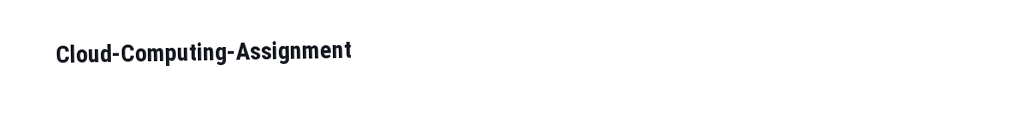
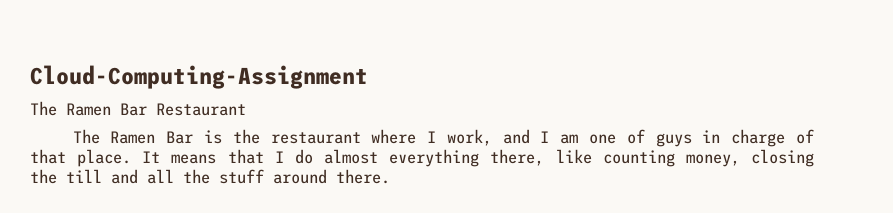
+ The Ramen Bar Restaurant
+ The Ramen Bar is the restaurant where I work, and I am one of guys in charge of that place. It means that I do almost everything there, like counting money, closing the till and all the stuff around there.

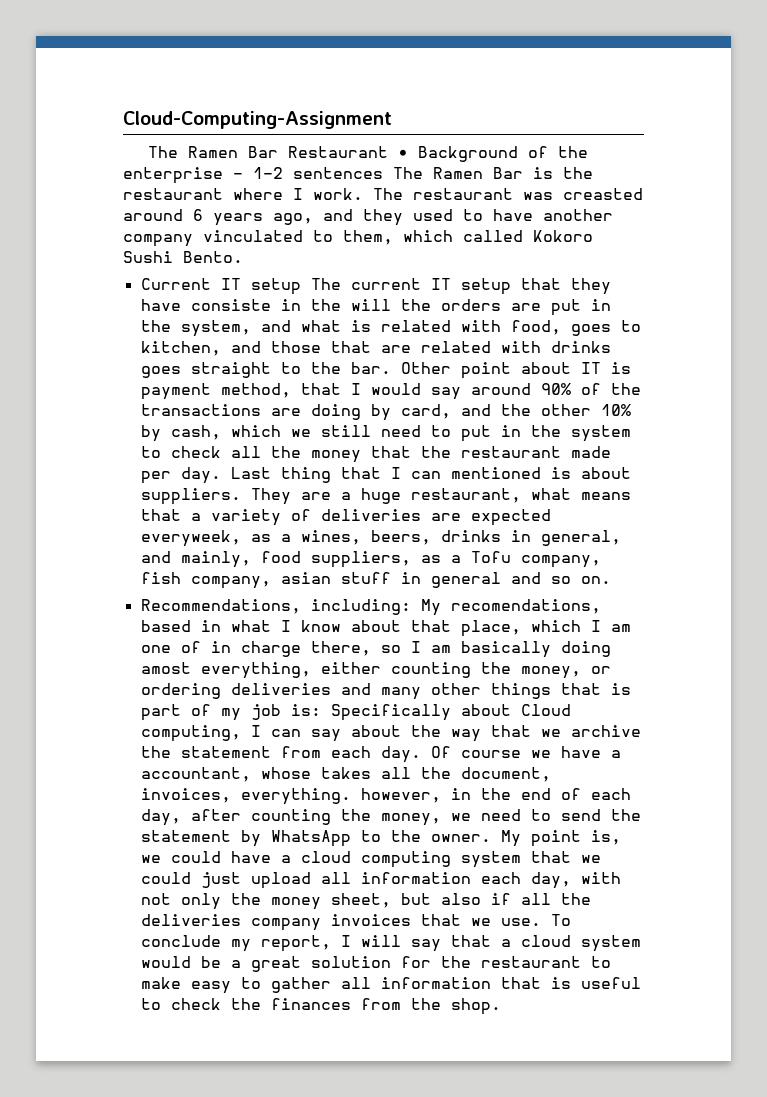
- The Ramen Bar Restaurant
- The Ramen Bar is the restaurant where I work, and I am one of guys in charge of that place. It means that I do almost everything there, like counting money, closing the till and all the stuff around there.
+ The Ramen Bar Restaurant • Background of the enterprise – 1-2 sentences The Ramen Bar is the restaurant where I work. The restaurant was creasted around 6 years ago, and they used to have another company vinculated to them, which called Kokoro Sushi Bento.
+ Current IT setup The current IT setup that they have consiste in the will the orders are put in the system, and what is related with food, goes to kitchen, and those that are related with drinks goes straight to the bar. Other point about IT is payment method, that I would say around 90% of the transactions are doing by card, and the other 10% by cash, which we still need to put in the system to check all the money that the restaurant made per day. Last thing that I can mentioned is about suppliers. They are a huge restaurant, what means that a variety of deliveries are expected everyweek, as a wines, beers, drinks in general, and mainly, food suppliers, as a Tofu company, fish company, asian stuff in general and so on.
+ Recommendations, including: My recomendations, based in what I know about that place, which I am one of in charge there, so I am basically doing amost everything, either counting the money, or ordering deliveries and many other things that is part of my job is: Specifically about Cloud computing, I can say about the way that we archive the statement from each day. Of course we have a accountant, whose takes all the document, invoices, everything. however, in the end of each day, after counting the money, we need to send the statement by WhatsApp to the owner. My point is, we could have a cloud computing system that we could just upload all information each day, with not only the money sheet, but also if all the deliveries company invoices that we use. To conclude my report, I will say that a cloud system would be a great solution for the restaurant to make easy to gather all information that is useful to check the finances from the shop.

